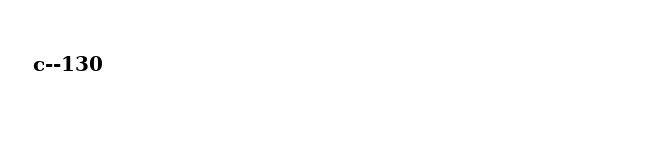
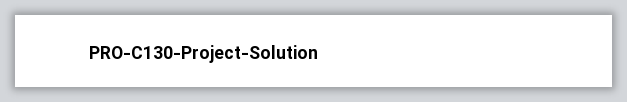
- c--130
+ PRO-C130-Project-Solution

